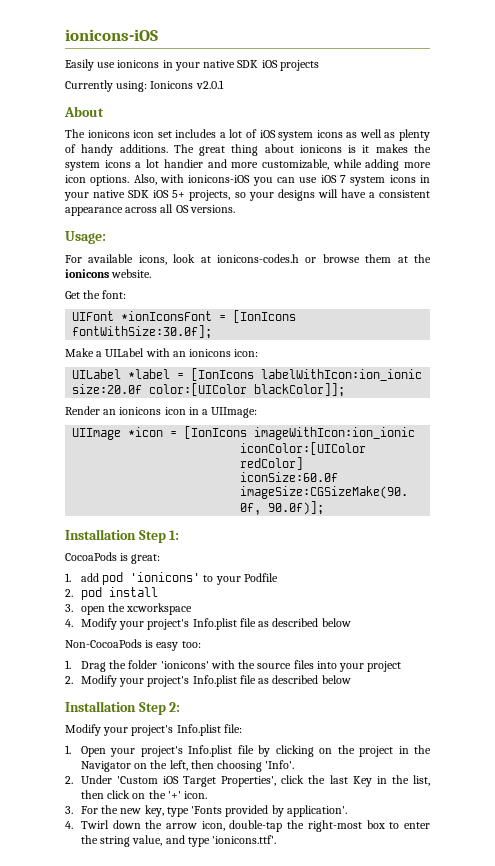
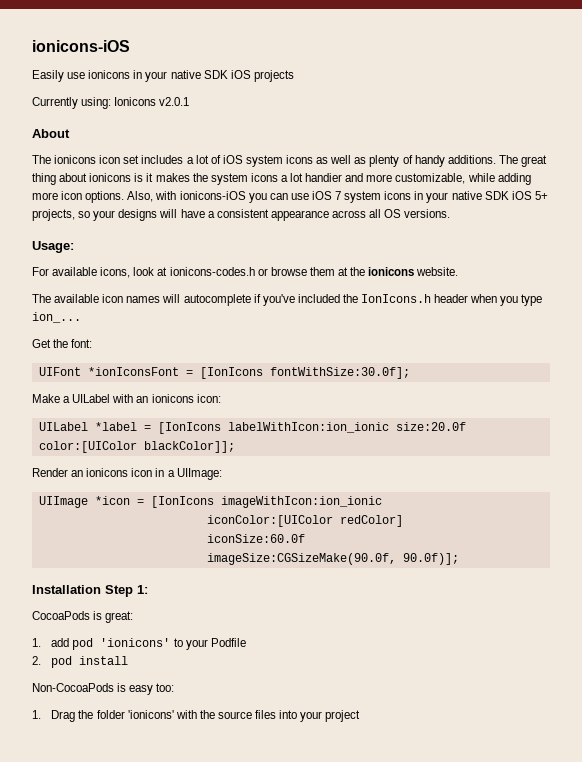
+ The available icon names will autocomplete if you've included the IonIcons.h header when you type ion_...
- 3. open the xcworkspace
- 4. Modify your project's Info.plist file as described below
- 2. Modify your project's Info.plist file as described below
- Installation Step 2:
- Modify your project's Info.plist file:
- 1. Open your project's Info.plist file by clicking on the project in the Navigator on the left, then choosing 'Info'.
- 2. Under 'Custom iOS Target Properties', click the last Key in the list, then click on the '+' icon.
- 3. For the new key, type 'Fonts provided by application'.
- 4. Twirl down the arrow icon, double-tap the right-most box to enter the string value, and type 'ionicons.ttf'.

